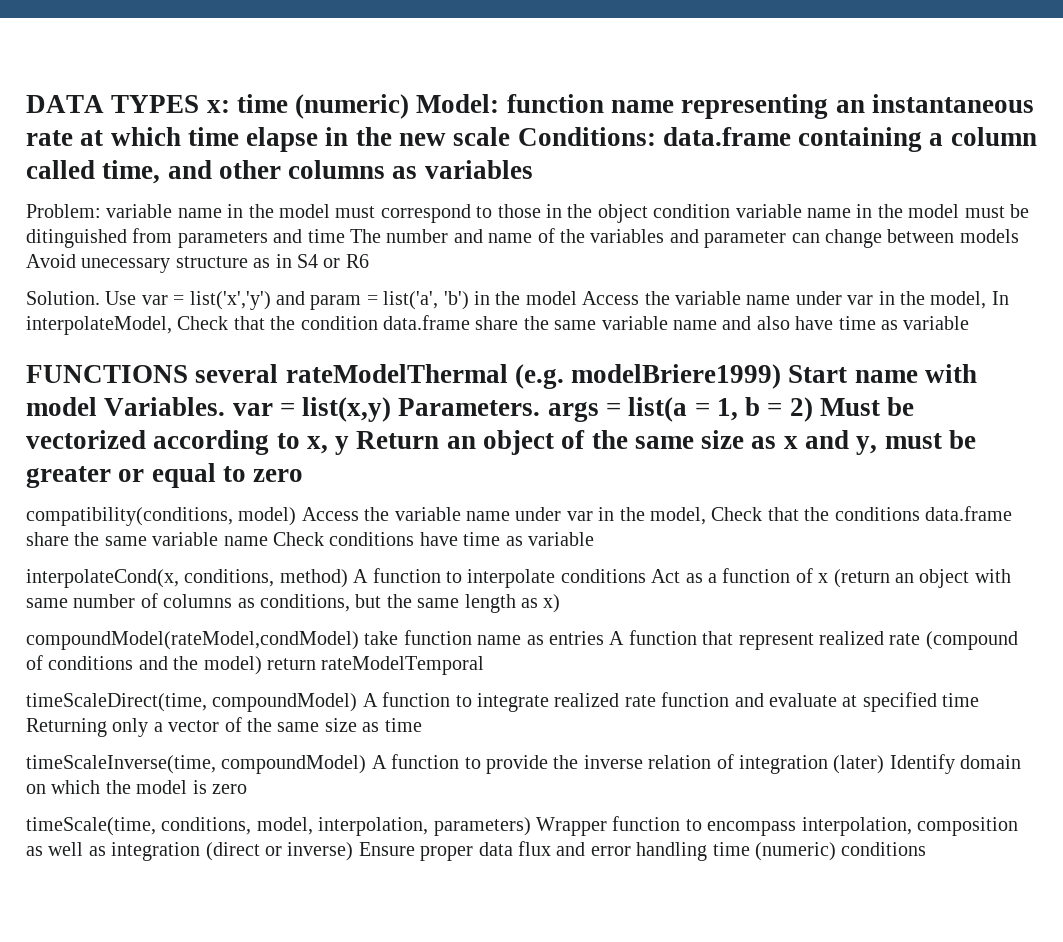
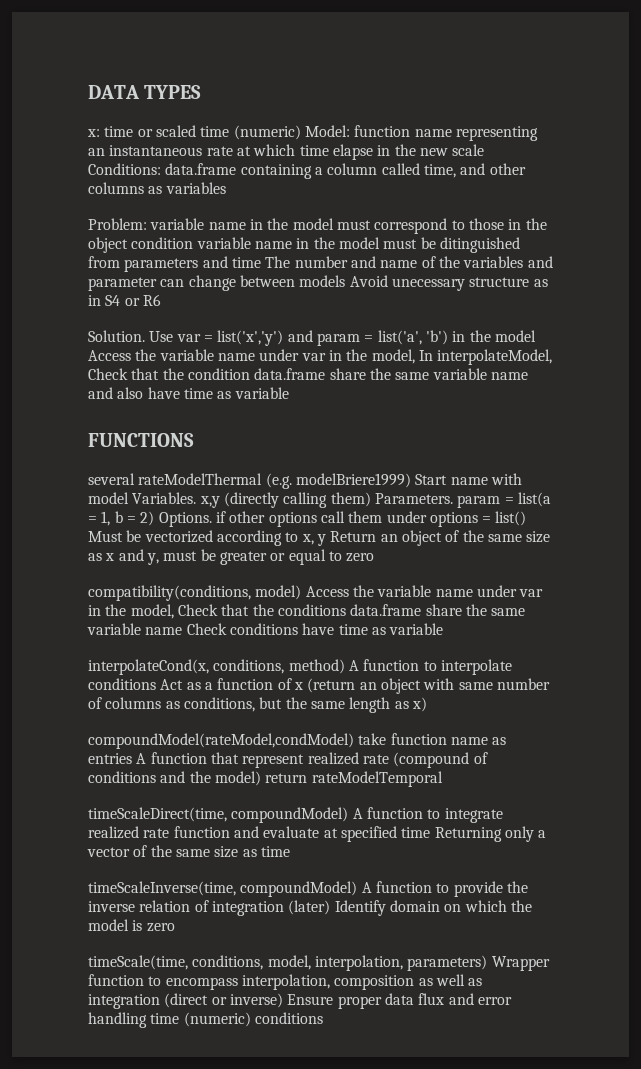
- DATA TYPES x: time (numeric) Model: function name representing an instantaneous rate at which time elapse in the new scale Conditions: data.frame containing a column called time, and other columns as variables
+ DATA TYPES
+ x: time or scaled time (numeric) Model: function name representing an instantaneous rate at which time elapse in the new scale Conditions: data.frame containing a column called time, and other columns as variables
- FUNCTIONS several rateModelThermal (e.g. modelBriere1999) Start name with model Variables. var = list(x,y) Parameters. args = list(a = 1, b = 2) Must be vectorized according to x, y Return an object of the same size as x and y, must be greater or equal to zero
+ FUNCTIONS
+ several rateModelThermal (e.g. modelBriere1999) Start name with model Variables. x,y (directly calling them) Parameters. param = list(a = 1, b = 2) Options. if other options call them under options = list() Must be vectorized according to x, y Return an object of the same size as x and y, must be greater or equal to zero

